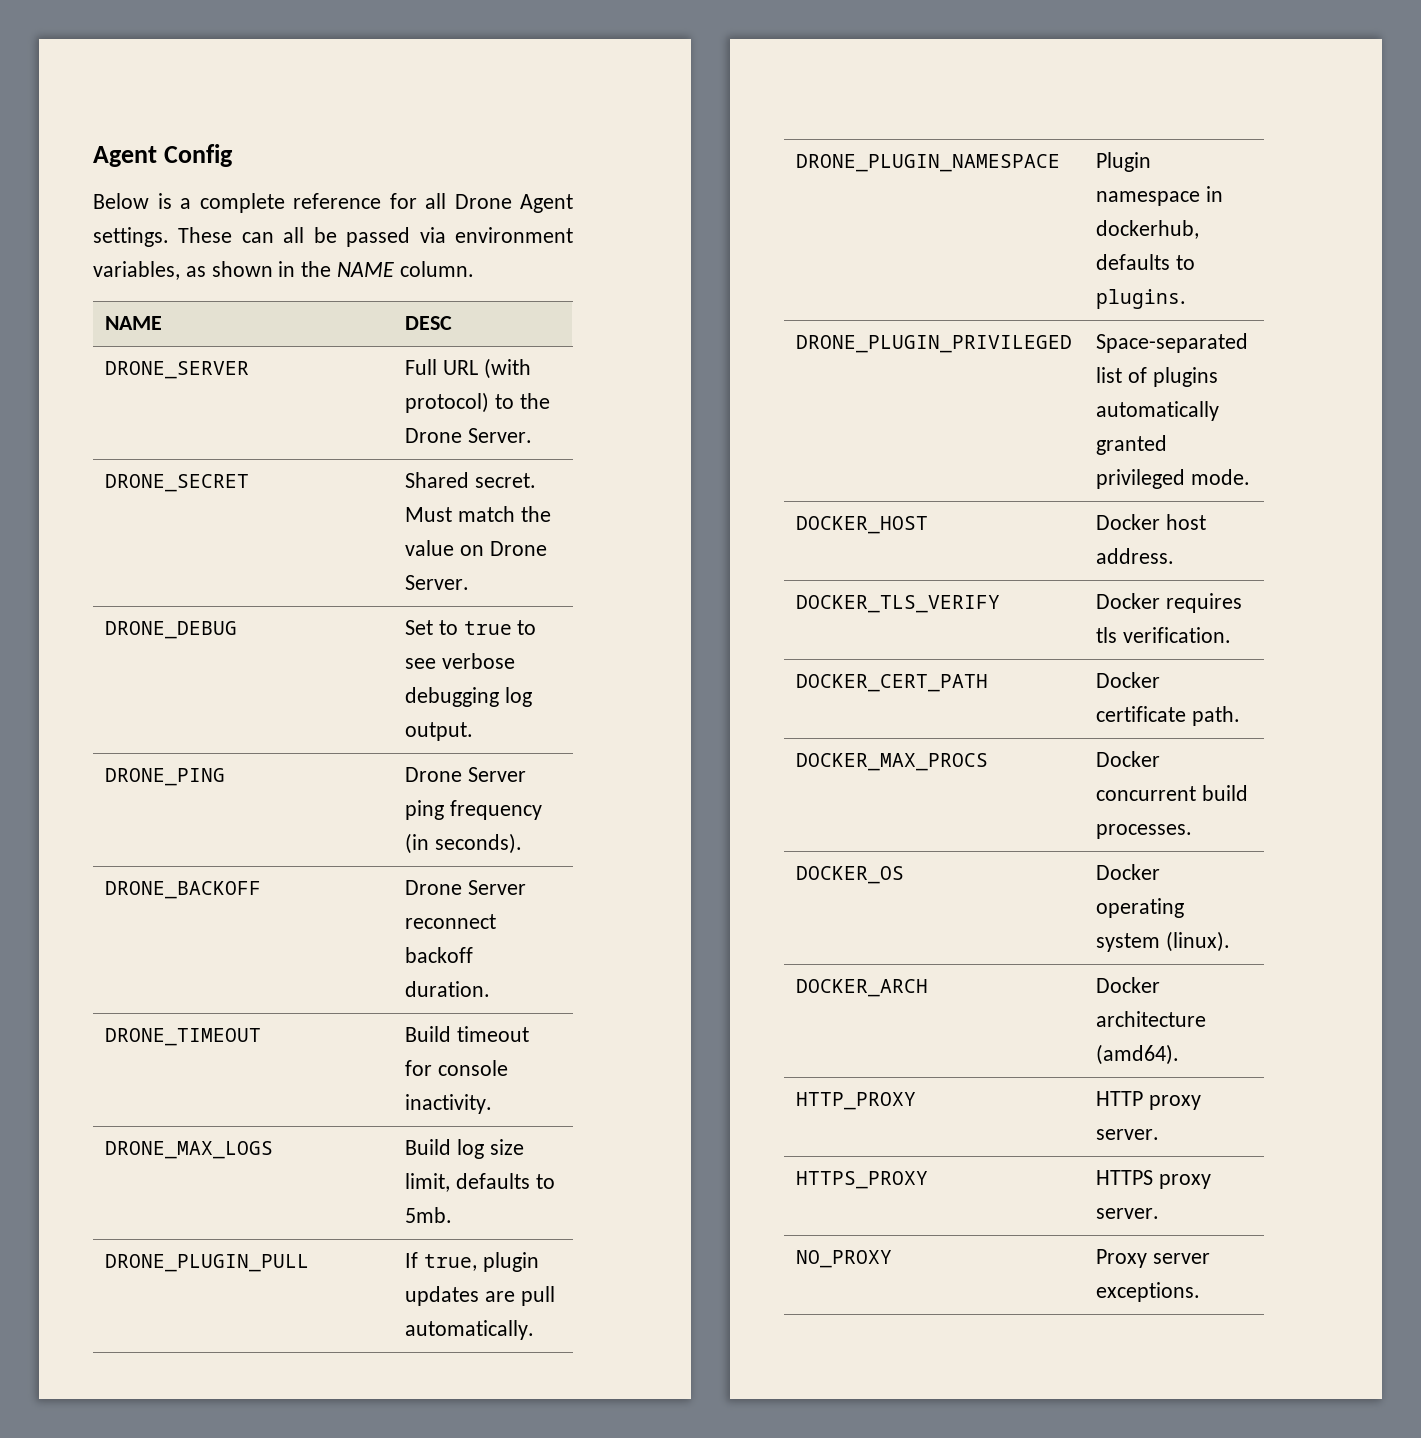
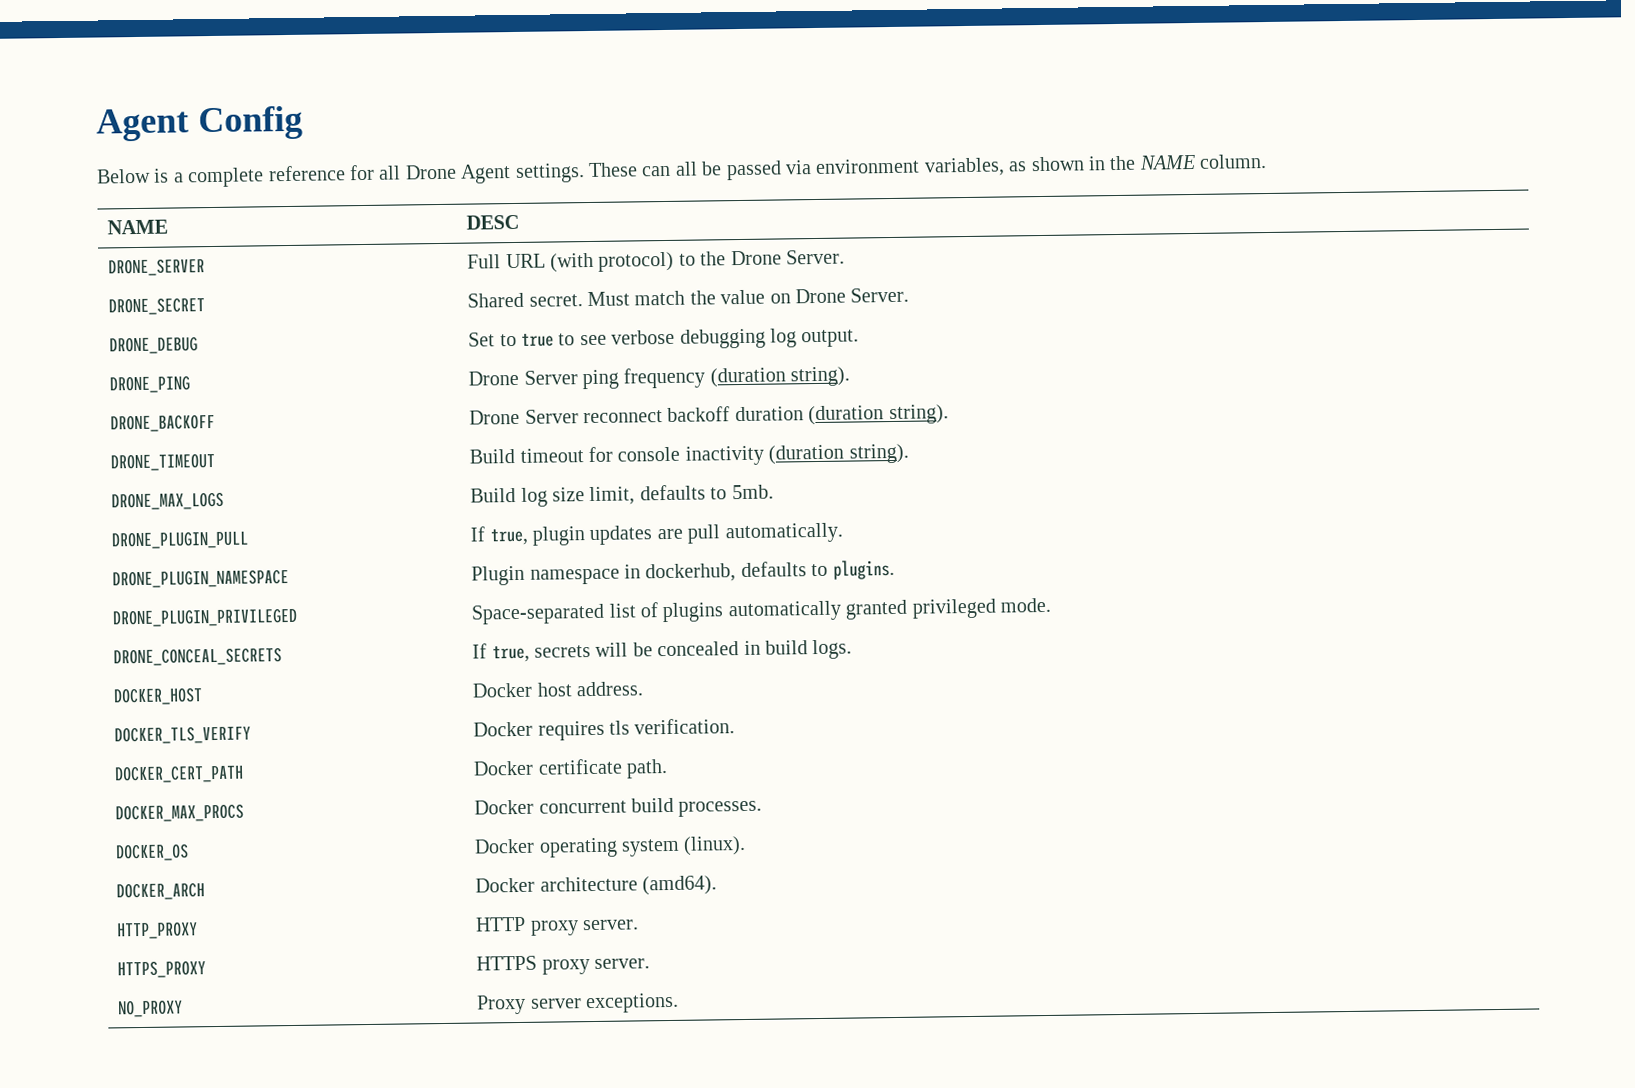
- DRONE_PING | Drone Server ping frequency (in seconds).
+ DRONE_PING | Drone Server ping frequency (duration string).
- DRONE_BACKOFF | Drone Server reconnect backoff duration.
+ DRONE_BACKOFF | Drone Server reconnect backoff duration (duration string).
- DRONE_TIMEOUT | Build timeout for console inactivity.
+ DRONE_TIMEOUT | Build timeout for console inactivity (duration string).
+ DRONE_CONCEAL_SECRETS | If true, secrets will be concealed in build logs.

